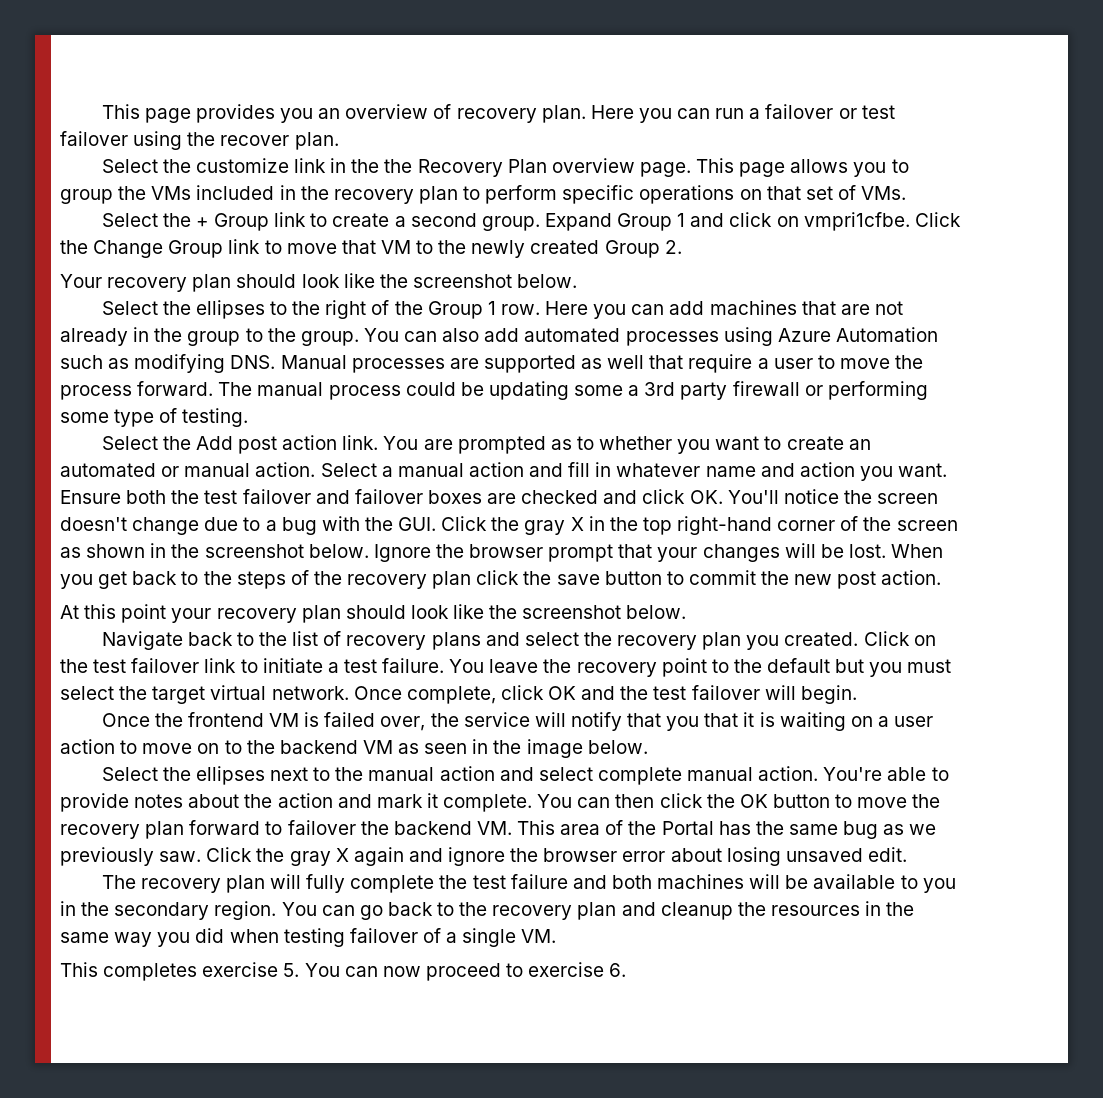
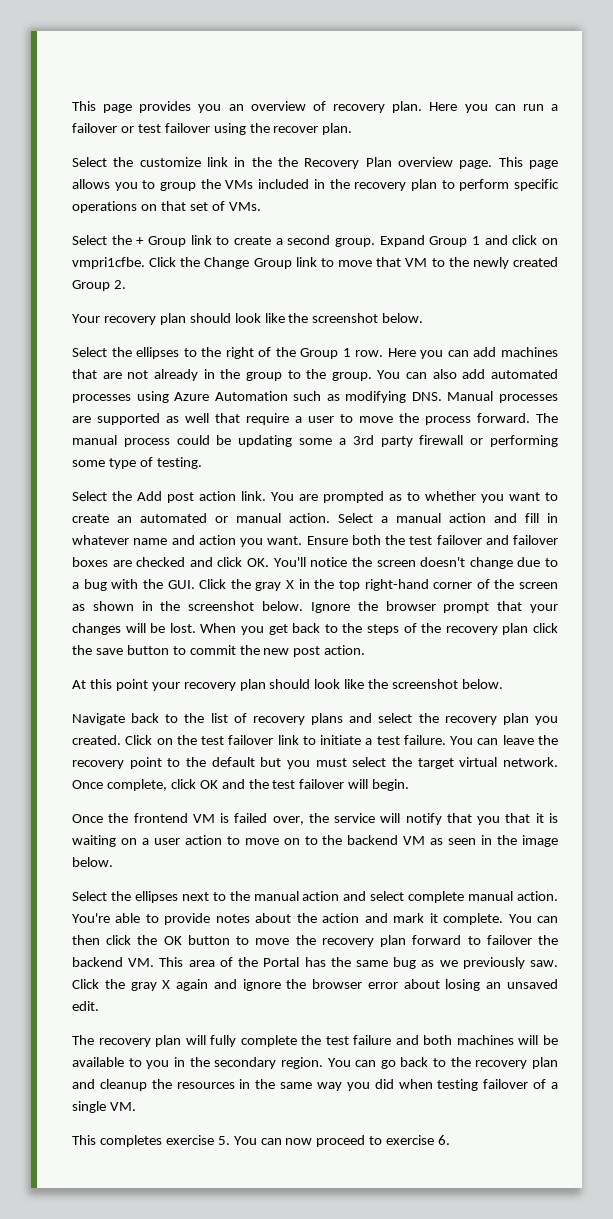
- You leave the recovery point to the default but you must select the target virtual network.
+ You can leave the recovery point to the default but you must select the target virtual network.
- Click the gray X again and ignore the browser error about losing unsaved edit.
+ Click the gray X again and ignore the browser error about losing an unsaved edit.

